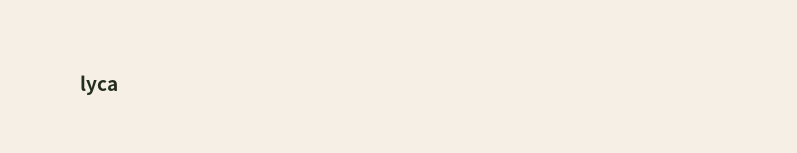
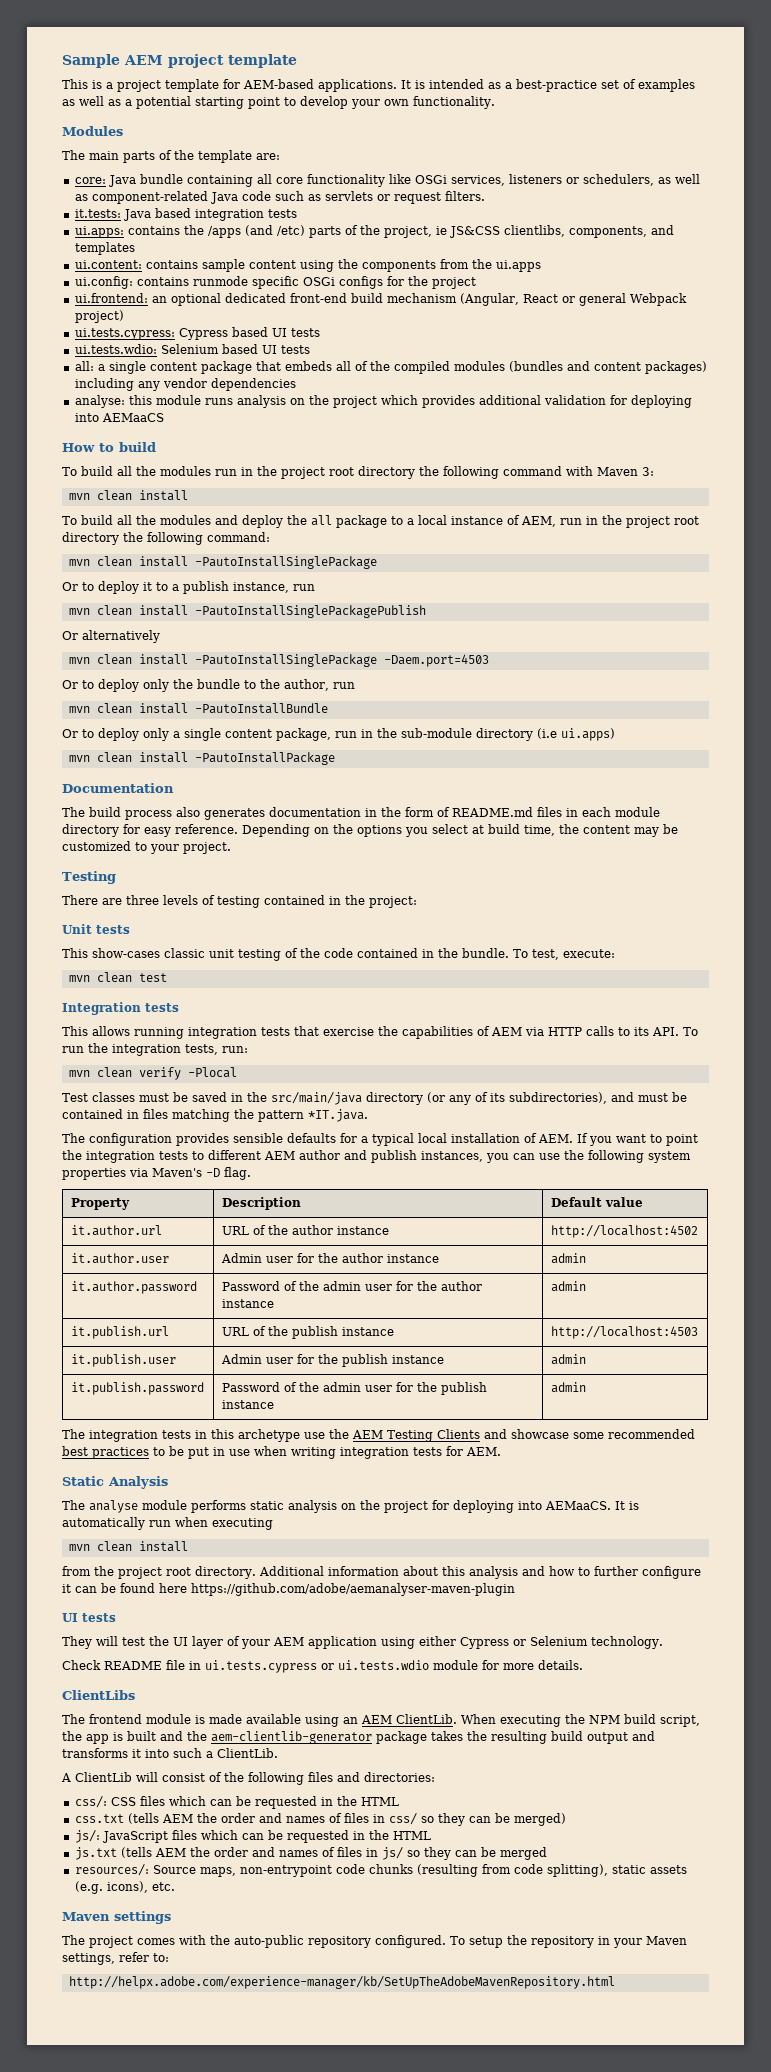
- lyca
+ Sample AEM project template
+ This is a project template for AEM-based applications. It is intended as a best-practice set of examples as well as a potential starting point to develop your own functionality.
+ Modules
+ The main parts of the template are:
+ core: Java bundle containing all core functionality like OSGi services, listeners or schedulers, as well as component-related Java code such as servlets or request filters.
+ it.tests: Java based integration tests
+ ui.apps: contains the /apps (and /etc) parts of the project, ie JS&CSS clientlibs, components, and templates
+ ui.content: contains sample content using the components from the ui.apps
+ ui.config: contains runmode specific OSGi configs for the project
+ ui.frontend: an optional dedicated front-end build mechanism (Angular, React or general Webpack project)
+ ui.tests.cypress: Cypress based UI tests
+ ui.tests.wdio: Selenium based UI tests
+ all: a single content package that embeds all of the compiled modules (bundles and content packages) including any vendor dependencies
+ analyse: this module runs analysis on the project which provides additional validation for deploying into AEMaaCS
+ How to build
+ To build all the modules run in the project root directory the following command with Maven 3:
+ mvn clean install
+ To build all the modules and deploy the all package to a local instance of AEM, run in the project root directory the following command:
+ mvn clean install -PautoInstallSinglePackage
+ Or to deploy it to a publish instance, run
+ mvn clean install -PautoInstallSinglePackagePublish
+ Or alternatively
+ mvn clean install -PautoInstallSinglePackage -Daem.port=4503
+ Or to deploy only the bundle to the author, run
+ mvn clean install -PautoInstallBundle
+ Or to deploy only a single content package, run in the sub-module directory (i.e ui.apps)
+ mvn clean install -PautoInstallPackage
+ Documentation
+ The build process also generates documentation in the form of README.md files in each module directory for easy reference. Depending on the options you select at build time, the content may be customized to your project.
+ Testing
+ There are three levels of testing contained in the project:
+ Unit tests
+ This show-cases classic unit testing of the code contained in the bundle. To test, execute:
+ mvn clean test
+ Integration tests
+ This allows running integration tests that exercise the capabilities of AEM via HTTP calls to its API. To run the integration tests, run:
+ mvn clean verify -Plocal
+ Test classes must be saved in the src/main/java directory (or any of its subdirectories), and must be contained in files matching the pattern *IT.java.
+ The configuration provides sensible defaults for a typical local installation of AEM. If you want to point the integration tests to different AEM author and publish instances, you can use the following system properties via Maven's -D flag.
+ Property | Description | Default value
+ it.author.url | URL of the author instance | http://localhost:4502
+ it.author.user | Admin user for the author instance | admin
+ it.author.password | Password of the admin user for the author instance | admin
+ it.publish.url | URL of the publish instance | http://localhost:4503
+ it.publish.user | Admin user for the publish instance | admin
+ it.publish.password | Password of the admin user for the publish instance | admin
+ The integration tests in this archetype use the AEM Testing Clients and showcase some recommended best practices to be put in use when writing integration tests for AEM.
+ Static Analysis
+ The analyse module performs static analysis on the project for deploying into AEMaaCS. It is automatically run when executing
+ mvn clean install
+ from the project root directory. Additional information about this analysis and how to further configure it can be found here https://github.com/adobe/aemanalyser-maven-plugin
+ UI tests
+ They will test the UI layer of your AEM application using either Cypress or Selenium technology.
+ Check README file in ui.tests.cypress or ui.tests.wdio module for more details.
+ ClientLibs
+ The frontend module is made available using an AEM ClientLib. When executing the NPM build script, the app is built and the aem-clientlib-generator package takes the resulting build output and transforms it into such a ClientLib.
+ A ClientLib will consist of the following files and directories:
+ css/: CSS files which can be requested in the HTML
+ css.txt (tells AEM the order and names of files in css/ so they can be merged)
+ js/: JavaScript files which can be requested in the HTML
+ js.txt (tells AEM the order and names of files in js/ so they can be merged
+ resources/: Source maps, non-entrypoint code chunks (resulting from code splitting), static assets (e.g. icons), etc.
+ Maven settings
+ The project comes with the auto-public repository configured. To setup the repository in your Maven settings, refer to:
+ http://helpx.adobe.com/experience-manager/kb/SetUpTheAdobeMavenRepository.html

